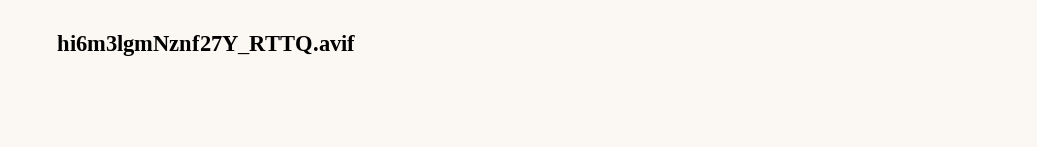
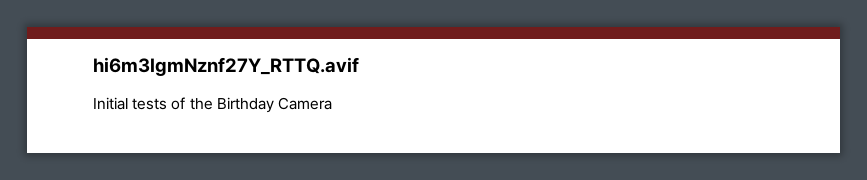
+ Initial tests of the Birthday Camera

